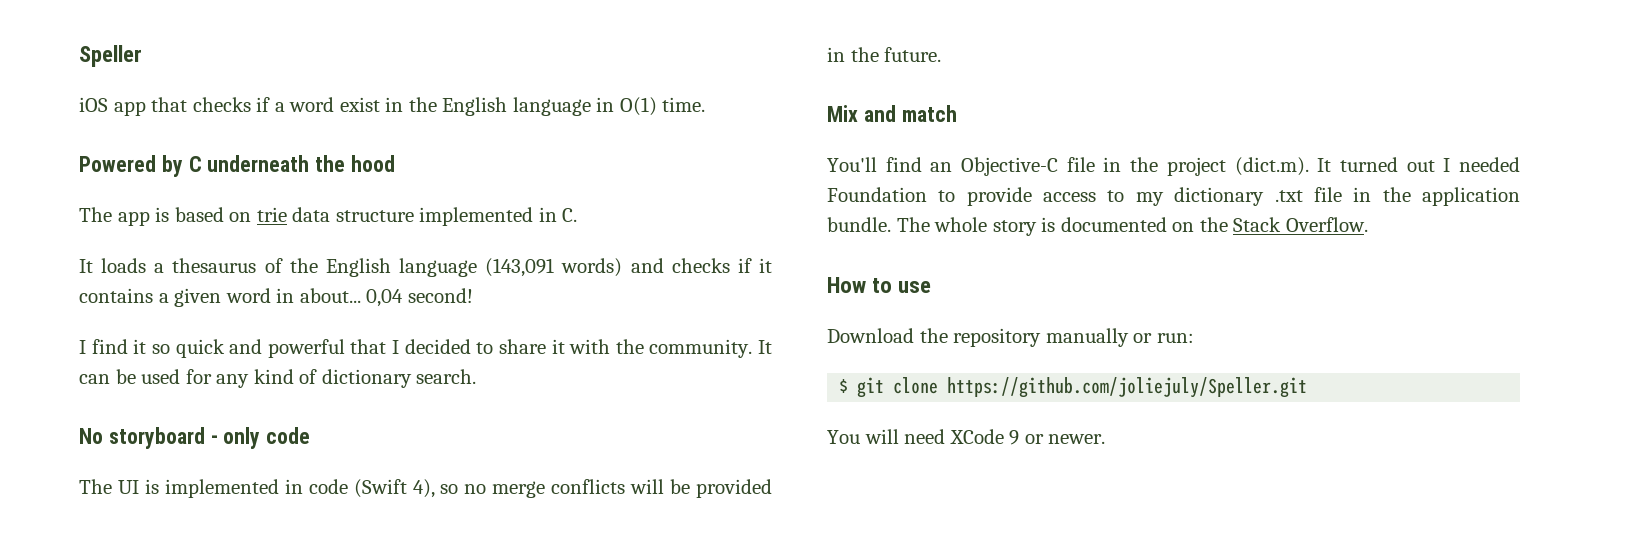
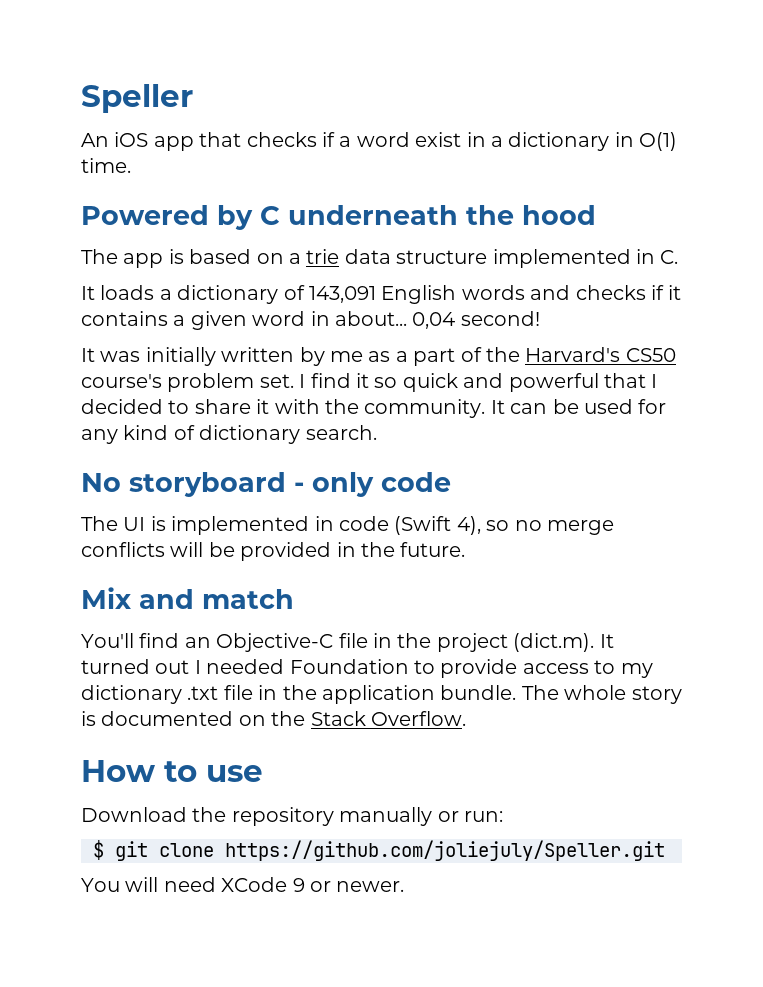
- iOS app that checks if a word exist in the English language in O(1) time.
+ An iOS app that checks if a word exist in a dictionary in O(1) time.
- The app is based on trie data structure implemented in C.
+ The app is based on a trie data structure implemented in C.
- It loads a thesaurus of the English language (143,091 words) and checks if it contains a given word in about...
+ It loads a dictionary of 143,091 English words and checks if it contains a given word in about...
+ It was initially written by me as a part of the Harvard's CS50 course's problem set.

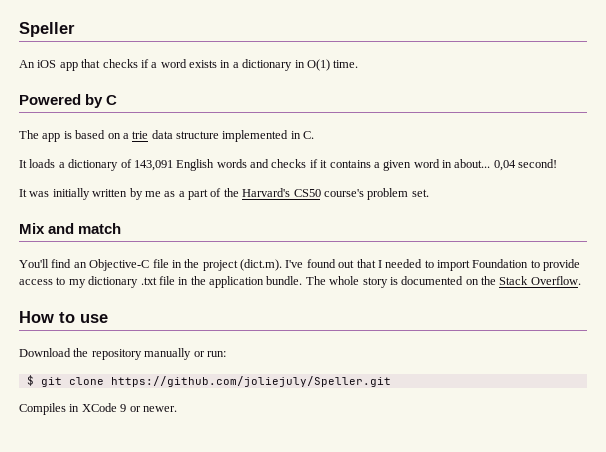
- An iOS app that checks if a word exist in a dictionary in O(1) time.
+ An iOS app that checks if a word exists in a dictionary in O(1) time.
- Powered by C underneath the hood
+ Powered by C
- I find it so quick and powerful that I decided to share it with the community. It can be used for any kind of dictionary search.
- No storyboard - only code
- The UI is implemented in code (Swift 4), so no merge conflicts will be provided in the future.
- You'll find an Objective-C file in the project (dict.m). It turned out I needed Foundation to provide access to my dictionary .txt file in the application bundle.
+ You'll find an Objective-C file in the project (dict.m). I've found out that I needed to import Foundation to provide access to my dictionary .txt file in the application bundle.
- You will need XCode 9 or newer.
+ Compiles in XCode 9 or newer.

